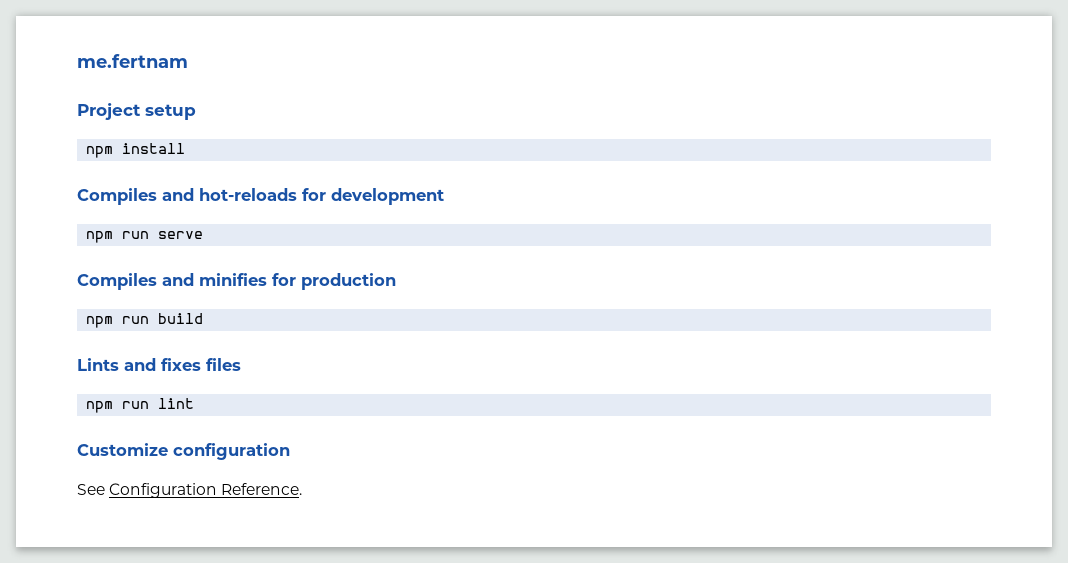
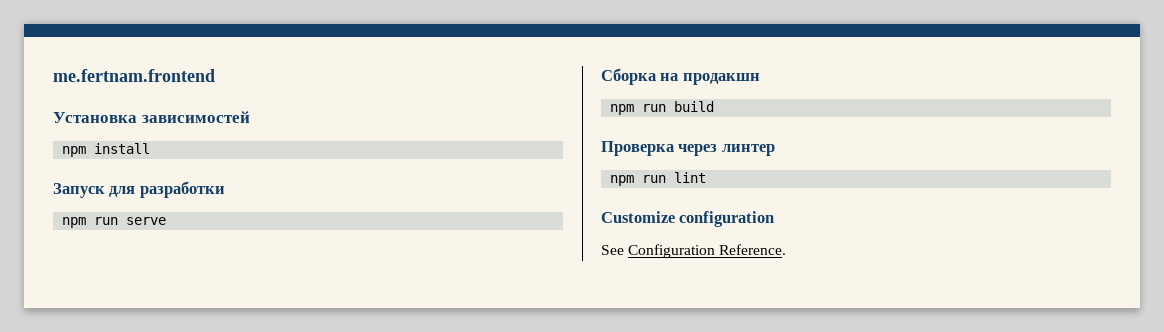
- me.fertnam
- Project setup
+ me.fertnam.frontend
+ Установка зависимостей
- Compiles and hot-reloads for development
+ Запуск для разработки
  npm run serve
- Compiles and minifies for production
+ Сборка на продакшн
- Lints and fixes files
+ Проверка через линтер

